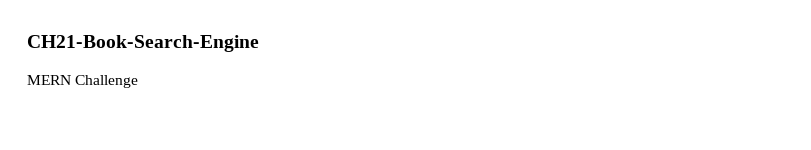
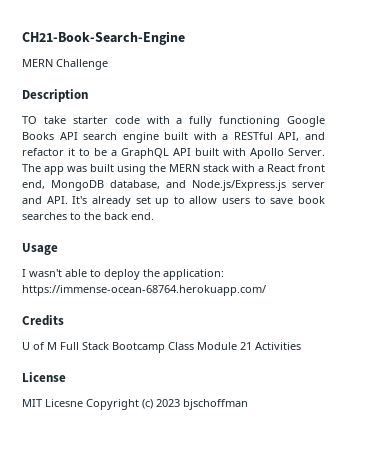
+ Description
+ TO take starter code with a fully functioning Google Books API search engine built with a RESTful API, and refactor it to be a GraphQL API built with Apollo Server. The app was built using the MERN stack with a React front end, MongoDB database, and Node.js/Express.js server and API. It's already set up to allow users to save book searches to the back end.
+ Usage
+ I wasn't able to deploy the application: https://immense-ocean-68764.herokuapp.com/
+ Credits
+ U of M Full Stack Bootcamp Class Module 21 Activities
+ License
+ MIT Licesne Copyright (c) 2023 bjschoffman

